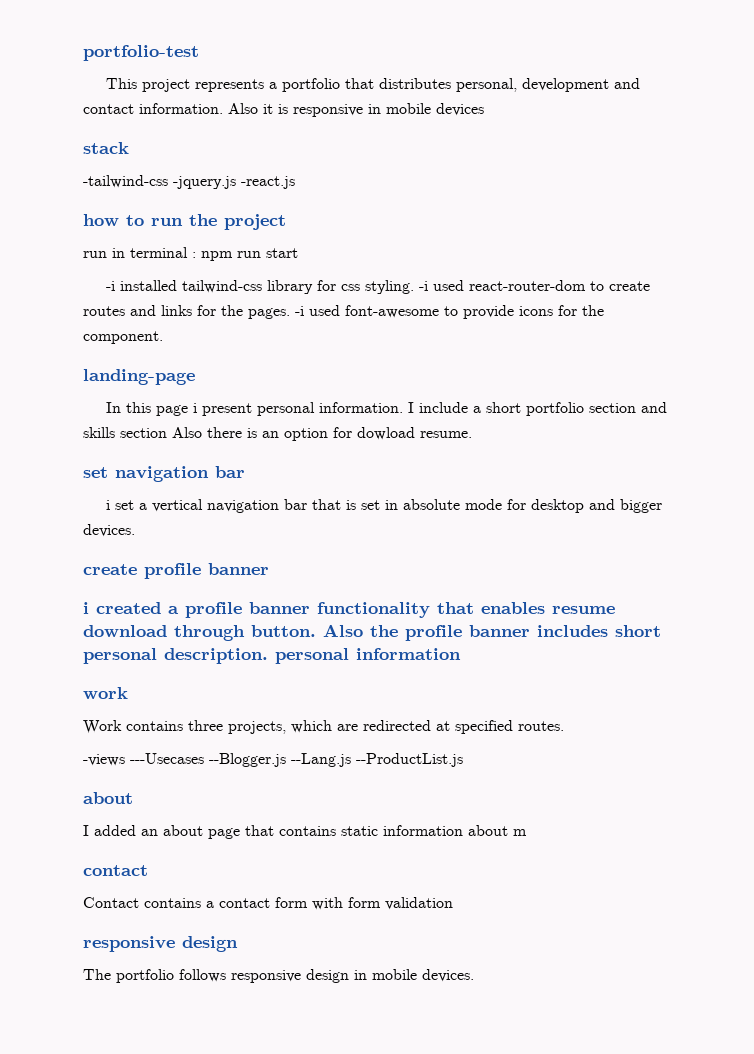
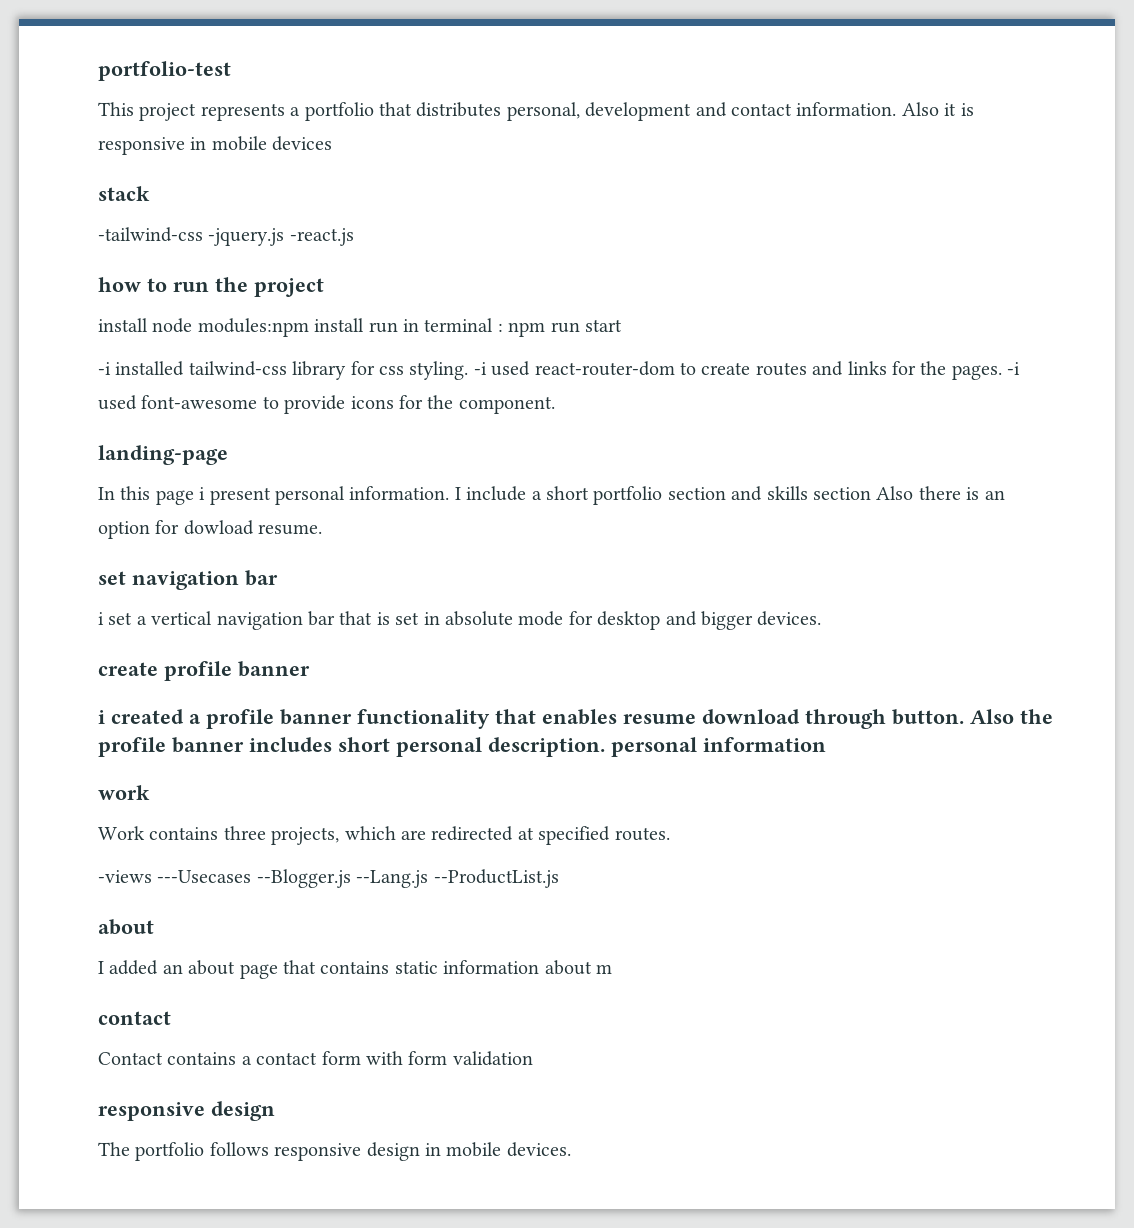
- run in terminal : npm run start
+ install node modules:npm install run in terminal : npm run start

